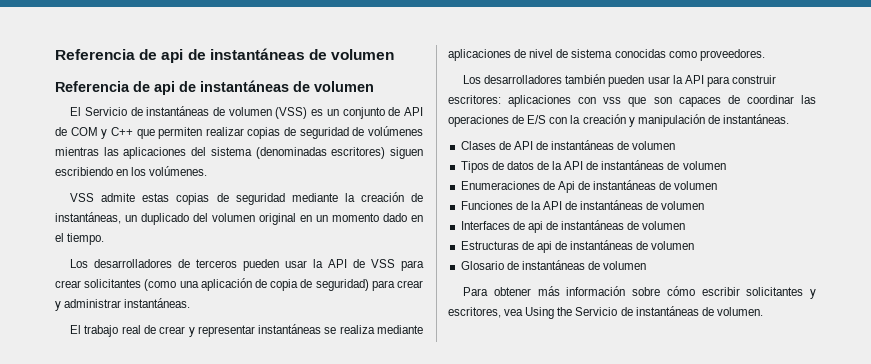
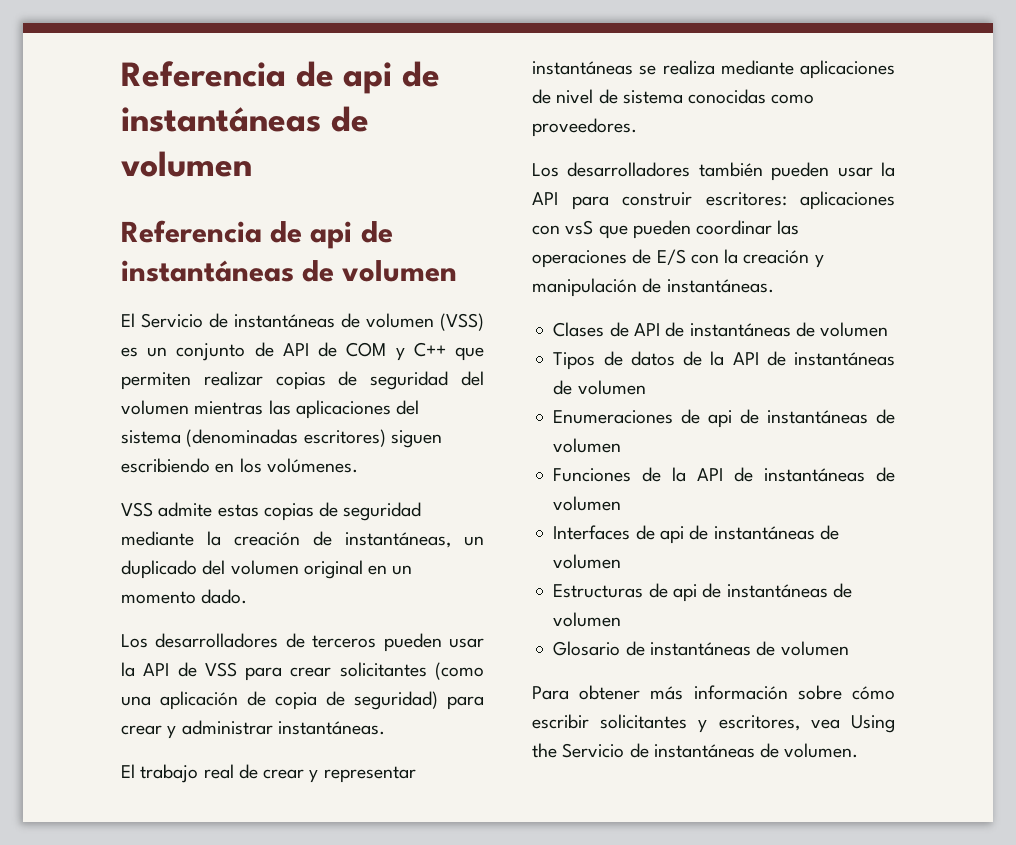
- El Servicio de instantáneas de volumen (VSS) es un conjunto de API de COM y C++ que permiten realizar copias de seguridad de volúmenes mientras las aplicaciones del sistema (denominadas escritores) siguen escribiendo en los volúmenes.
+ El Servicio de instantáneas de volumen (VSS) es un conjunto de API de COM y C++ que permiten realizar copias de seguridad del volumen mientras las aplicaciones del sistema (denominadas escritores) siguen escribiendo en los volúmenes.
- VSS admite estas copias de seguridad mediante la creación de instantáneas, un duplicado del volumen original en un momento dado en el tiempo.
+ VSS admite estas copias de seguridad mediante la creación de instantáneas, un duplicado del volumen original en un momento dado.
- Los desarrolladores también pueden usar la API para construir escritores: aplicaciones con vss que son capaces de coordinar las operaciones de E/S con la creación y manipulación de instantáneas.
+ Los desarrolladores también pueden usar la API para construir escritores: aplicaciones con vsS que pueden coordinar las operaciones de E/S con la creación y manipulación de instantáneas.
- Enumeraciones de Api de instantáneas de volumen
+ Enumeraciones de api de instantáneas de volumen

